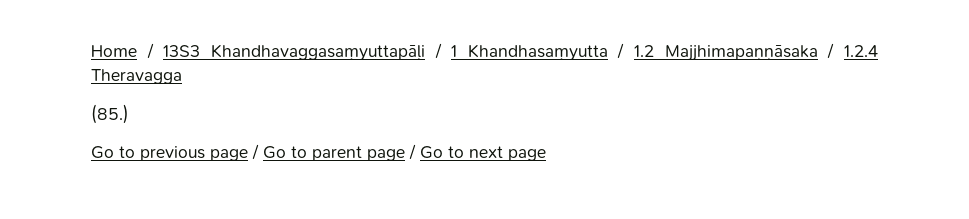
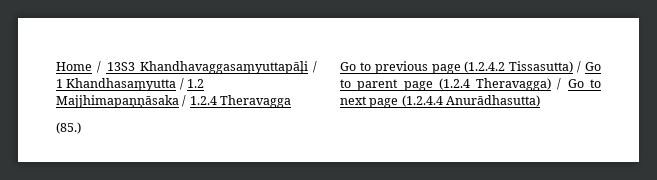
- Go to previous page / Go to parent page / Go to next page
+ Go to previous page (1.2.4.2 Tissasutta) / Go to parent page (1.2.4 Theravagga) / Go to next page (1.2.4.4 Anurādhasutta)

